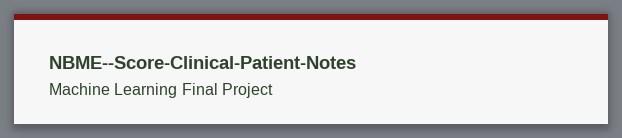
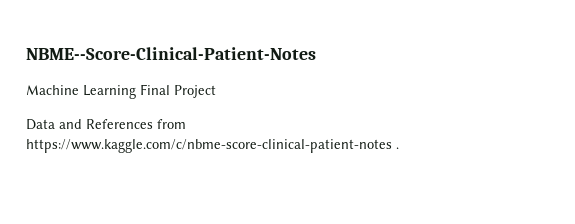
+ Data and References from https://www.kaggle.com/c/nbme-score-clinical-patient-notes .

